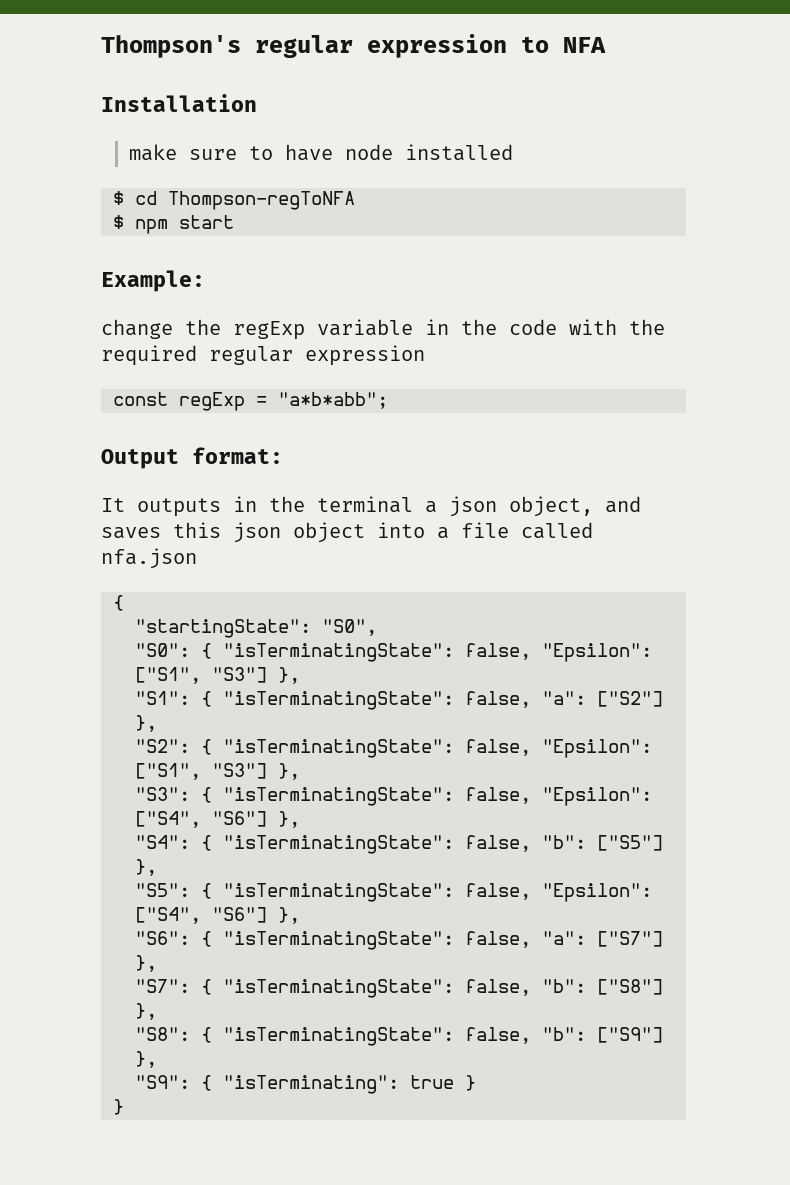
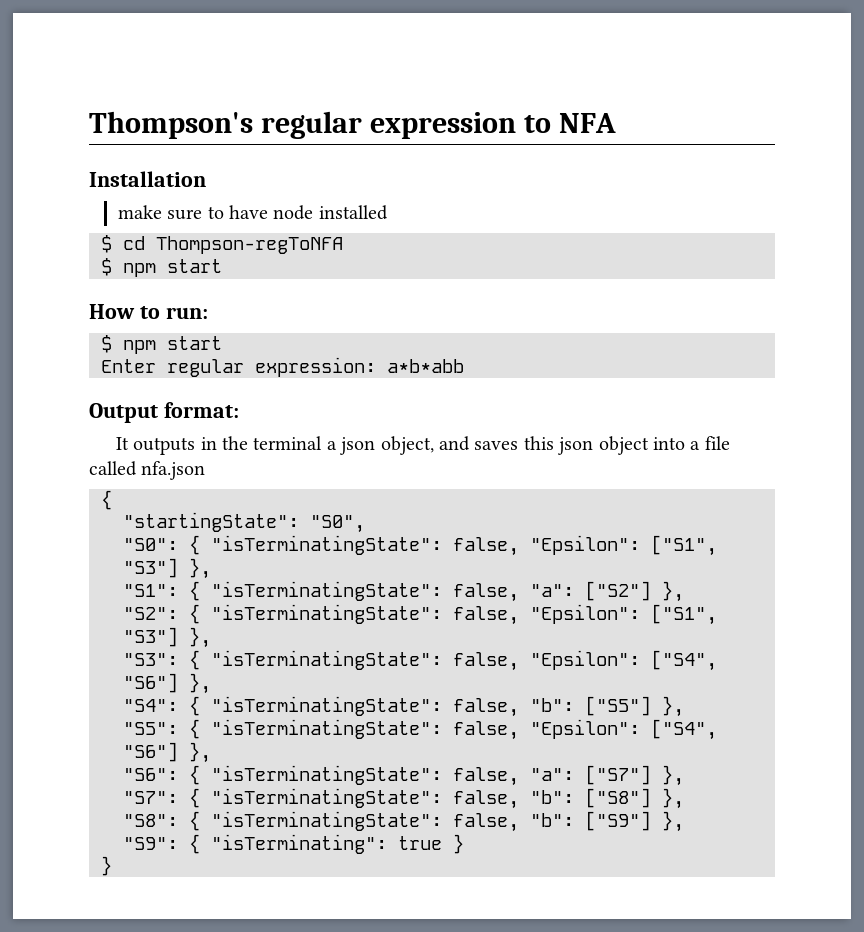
- Example:
- change the regExp variable in the code with the required regular expression
- const regExp = "a*b*abb";
+ How to run:
+ $ npm start
+ Enter regular expression: a*b*abb

